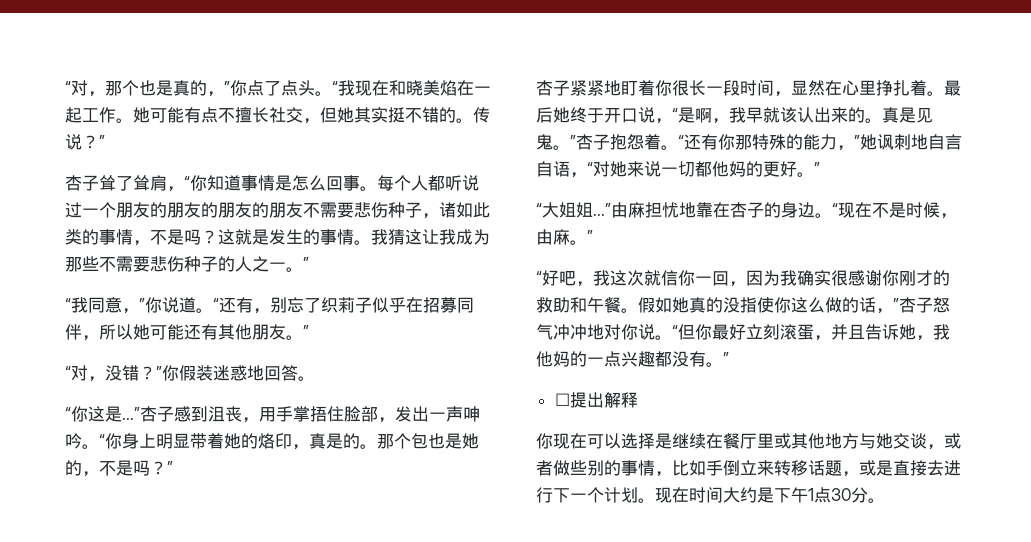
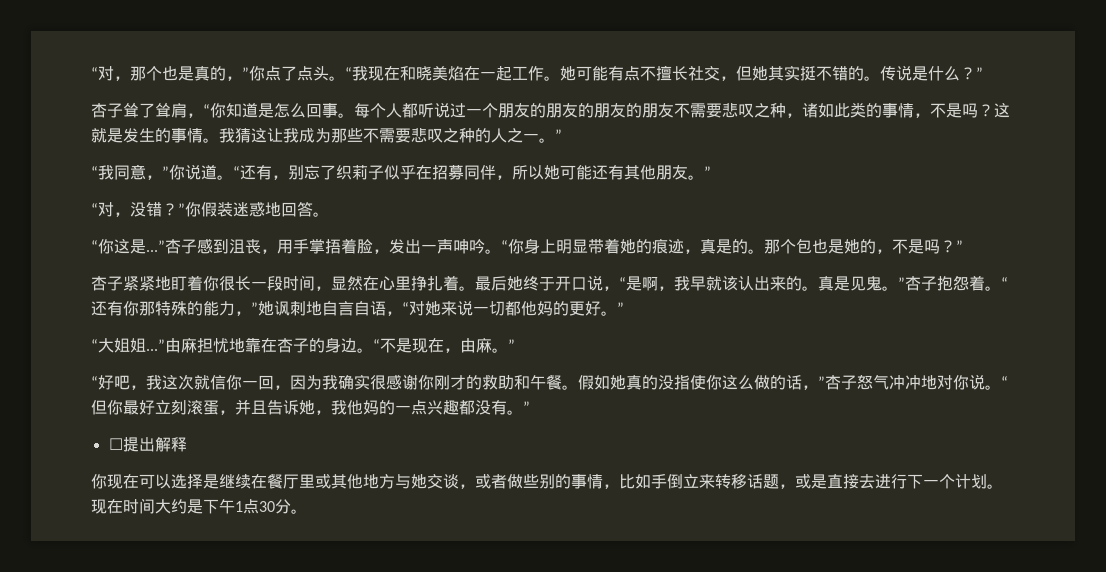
- 传说？”
+ 传说是什么？”
- 杏子耸了耸肩，“你知道事情是怎么回事。
+ 杏子耸了耸肩，“你知道是怎么回事。
- 每个人都听说过一个朋友的朋友的朋友的朋友不需要悲伤种子，诸如此类的事情，不是吗？
+ 每个人都听说过一个朋友的朋友的朋友的朋友不需要悲叹之种，诸如此类的事情，不是吗？
- 我猜这让我成为那些不需要悲伤种子的人之一。”
+ 我猜这让我成为那些不需要悲叹之种的人之一。”
- 杏子感到沮丧，用手掌捂住脸部，发出一声呻吟。
+ 杏子感到沮丧，用手掌捂着脸，发出一声呻吟。
- “你身上明显带着她的烙印，真是的。
+ “你身上明显带着她的痕迹，真是的。
- “现在不是时候，由麻。”
+ “不是现在，由麻。”

